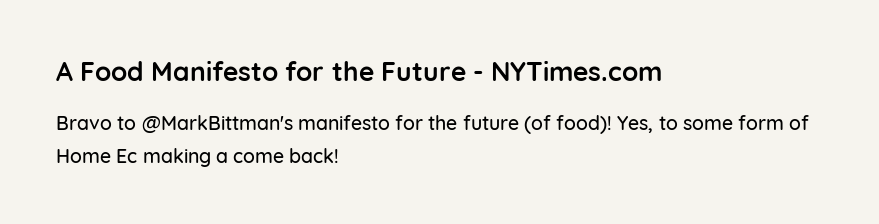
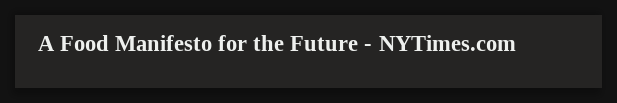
- Bravo to @MarkBittman's manifesto for the future (of food)! Yes, to some form of Home Ec making a come back!

